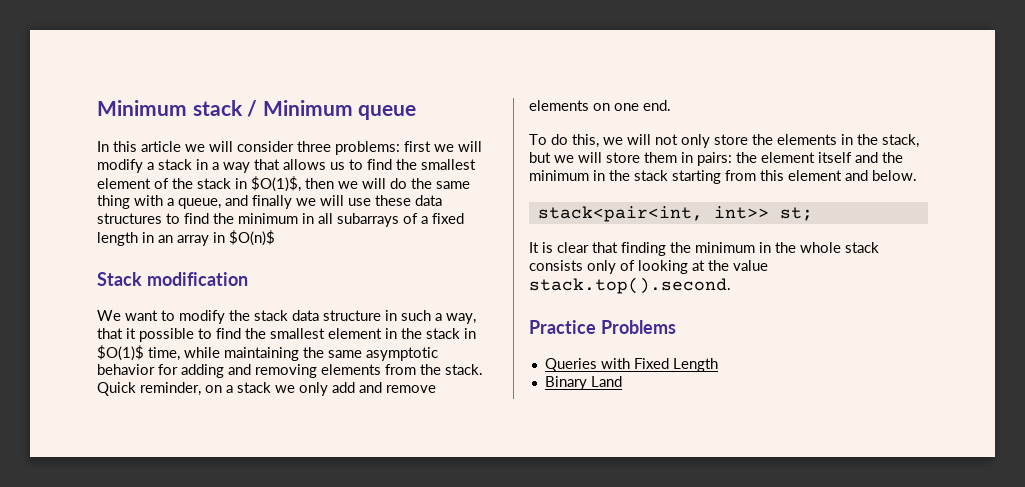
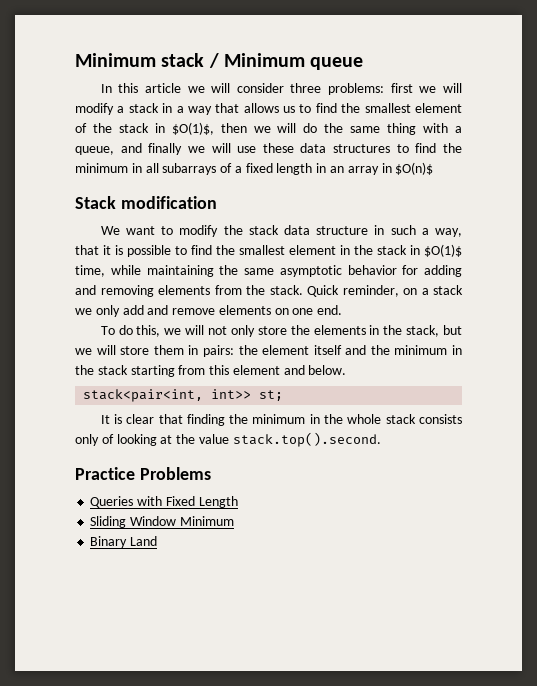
- We want to modify the stack data structure in such a way, that it possible to find the smallest element in the stack in $O(1)$ time, while maintaining the same asymptotic behavior for adding and removing elements from the stack.
+ We want to modify the stack data structure in such a way, that it is possible to find the smallest element in the stack in $O(1)$ time, while maintaining the same asymptotic behavior for adding and removing elements from the stack.
+ Sliding Window Minimum

